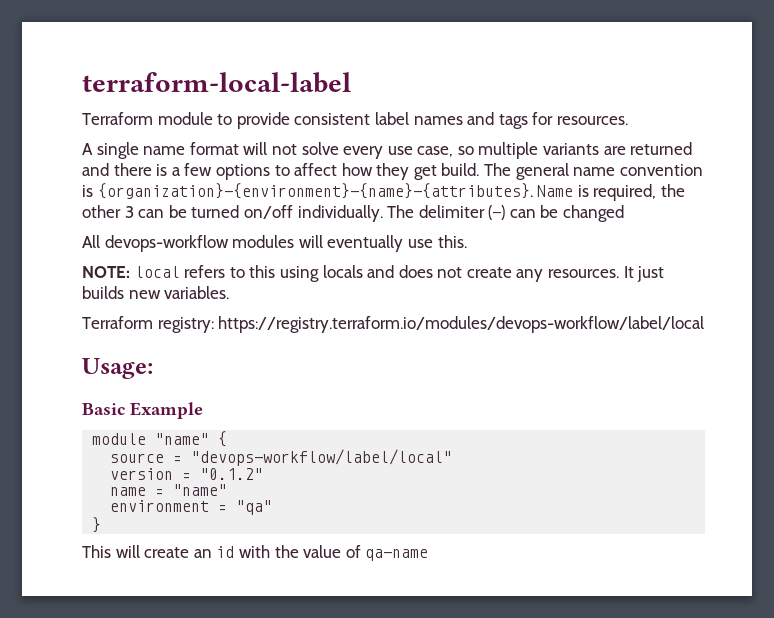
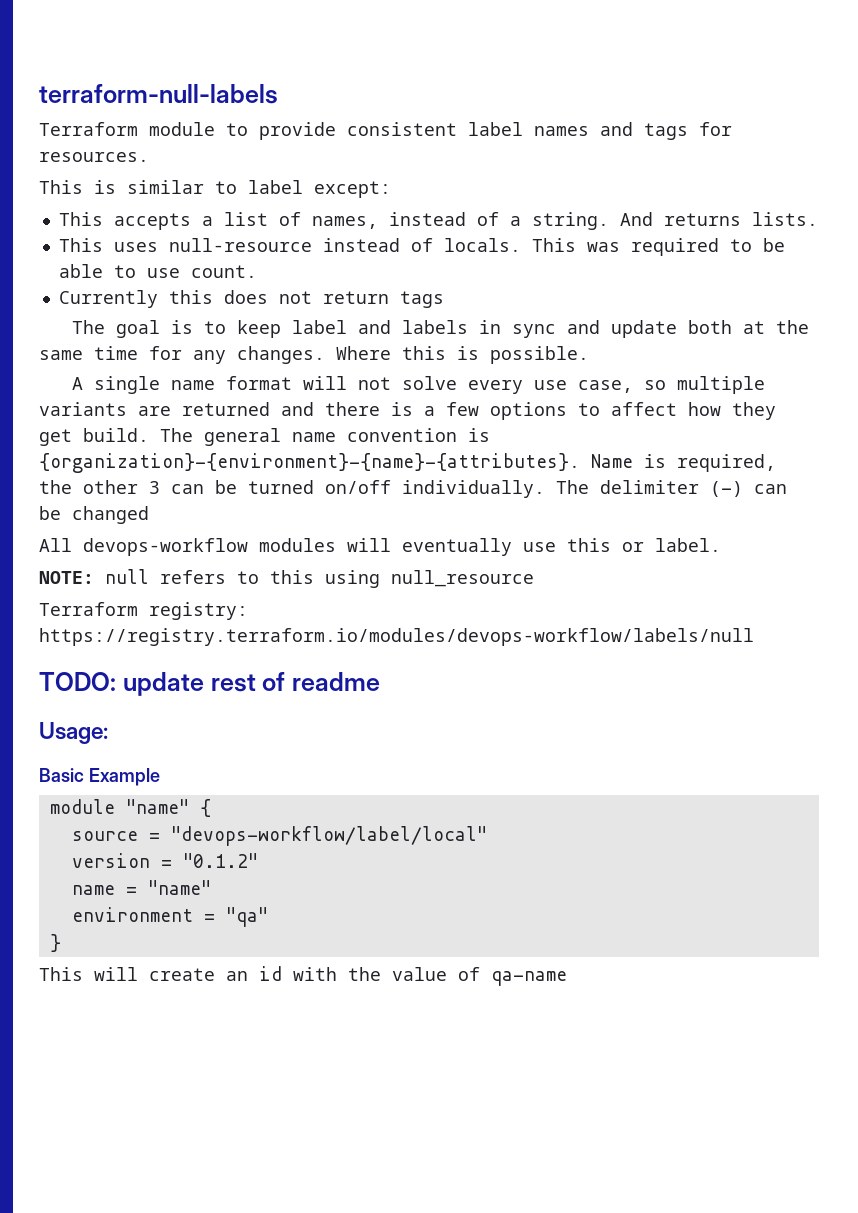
- terraform-local-label
+ terraform-null-labels
+ This is similar to label except:
+ This accepts a list of names, instead of a string. And returns lists.
+ This uses null-resource instead of locals. This was required to be able to use count.
+ Currently this does not return tags
+ The goal is to keep label and labels in sync and update both at the same time for any changes. Where this is possible.
- All devops-workflow modules will eventually use this.
+ All devops-workflow modules will eventually use this or label.
- NOTE: local refers to this using locals and does not create any resources. It just builds new variables.
- Terraform registry: https://registry.terraform.io/modules/devops-workflow/label/local
+ NOTE: null refers to this using null_resource
+ Terraform registry: https://registry.terraform.io/modules/devops-workflow/labels/null
+ TODO: update rest of readme

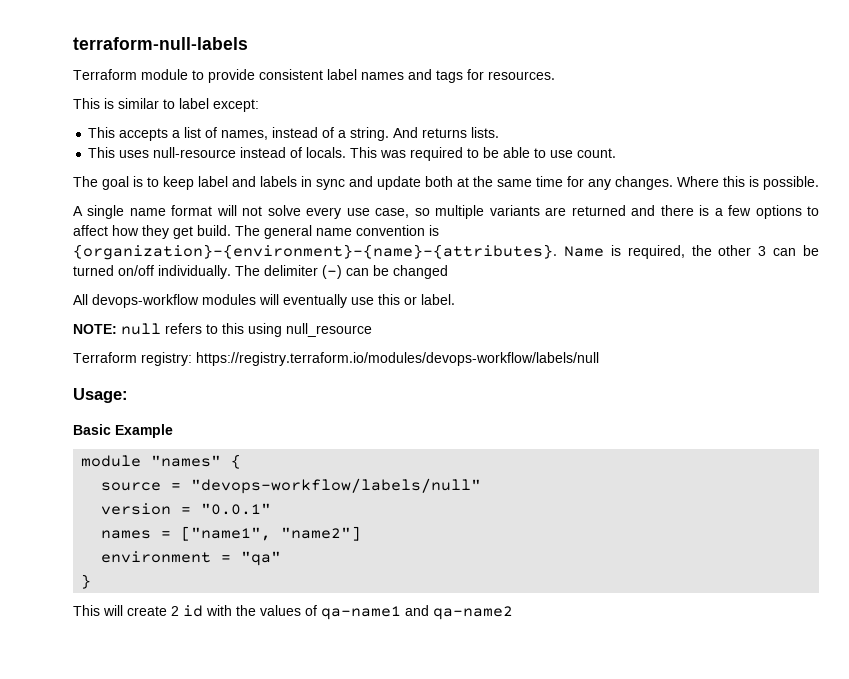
- Currently this does not return tags
- TODO: update rest of readme
- module "name" {
+ module "names" {
- source = "devops-workflow/label/local"
+ source = "devops-workflow/labels/null"
- version = "0.1.2"
- name = "name"
+ version = "0.0.1"
+ names = ["name1", "name2"]
- This will create an id with the value of qa-name
+ This will create 2 id with the values of qa-name1 and qa-name2

